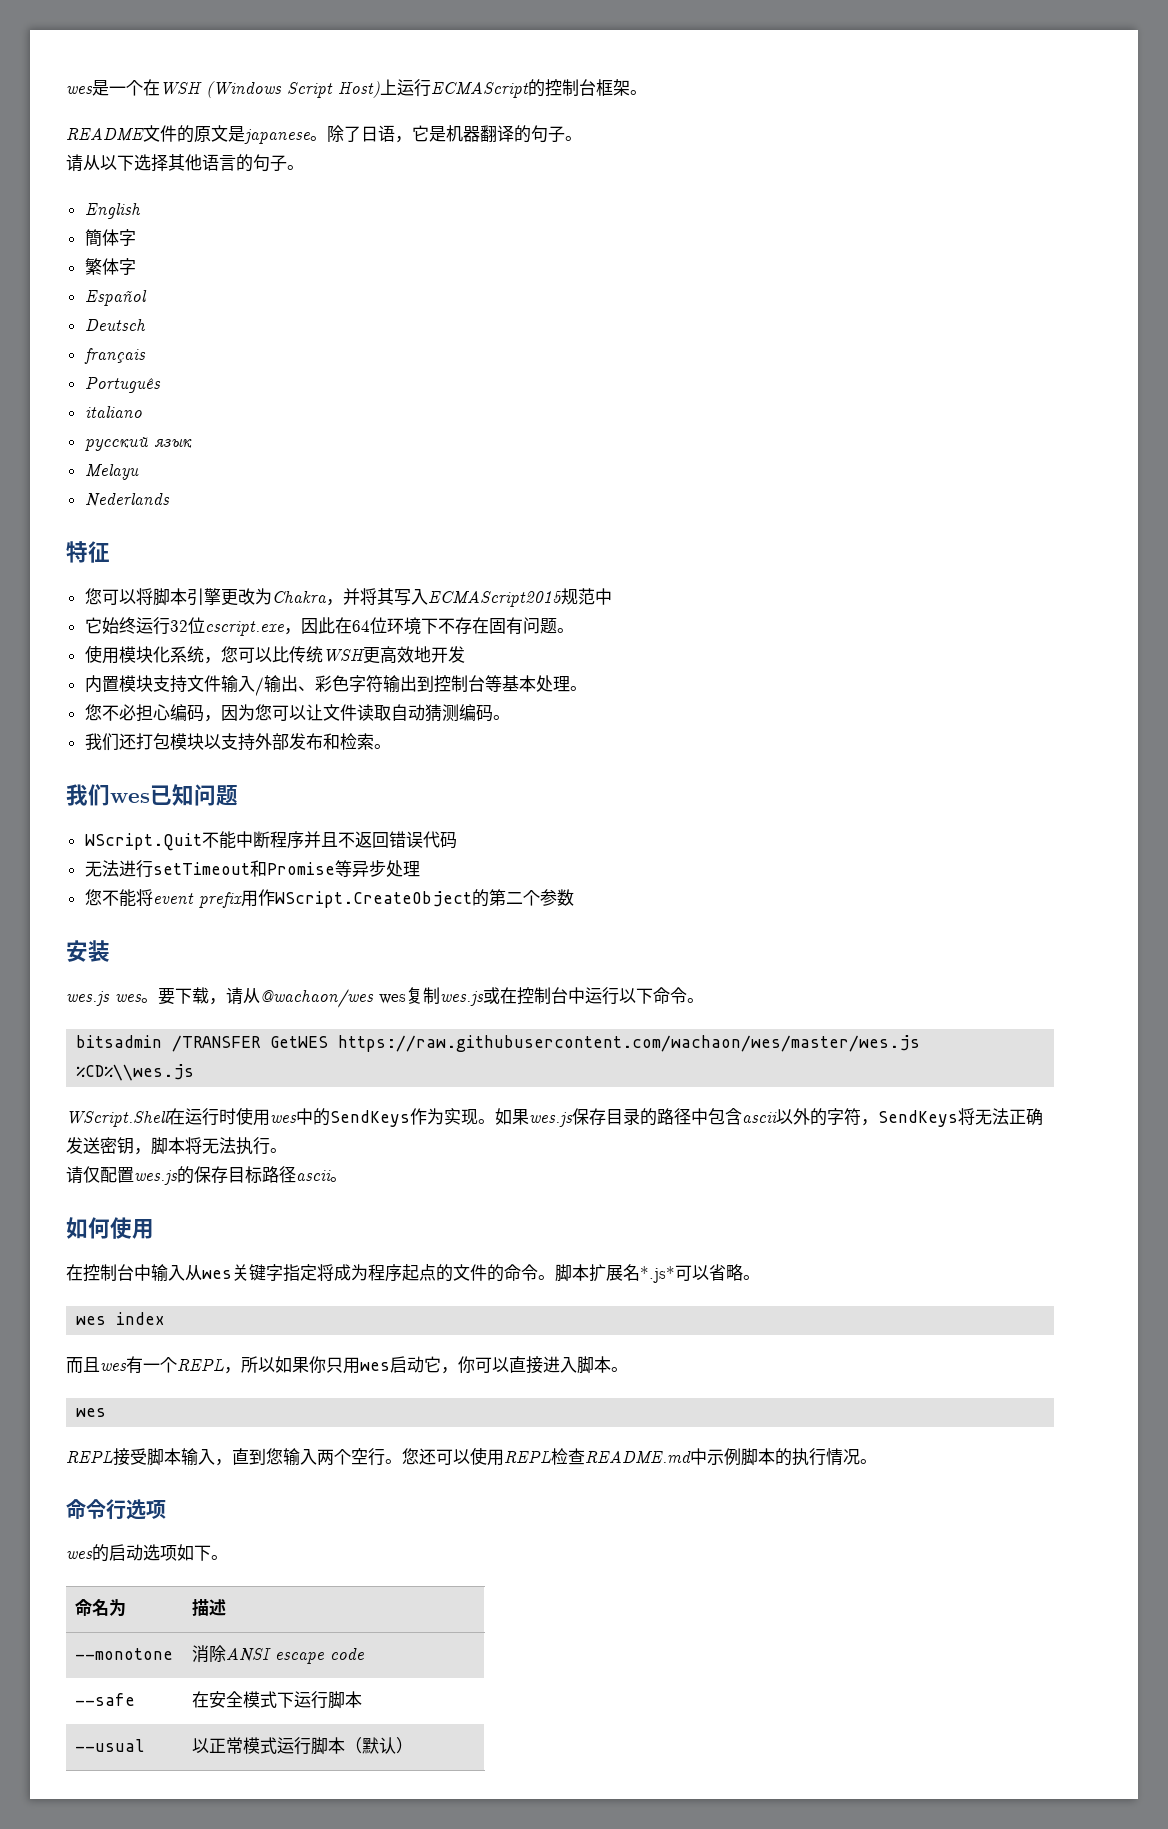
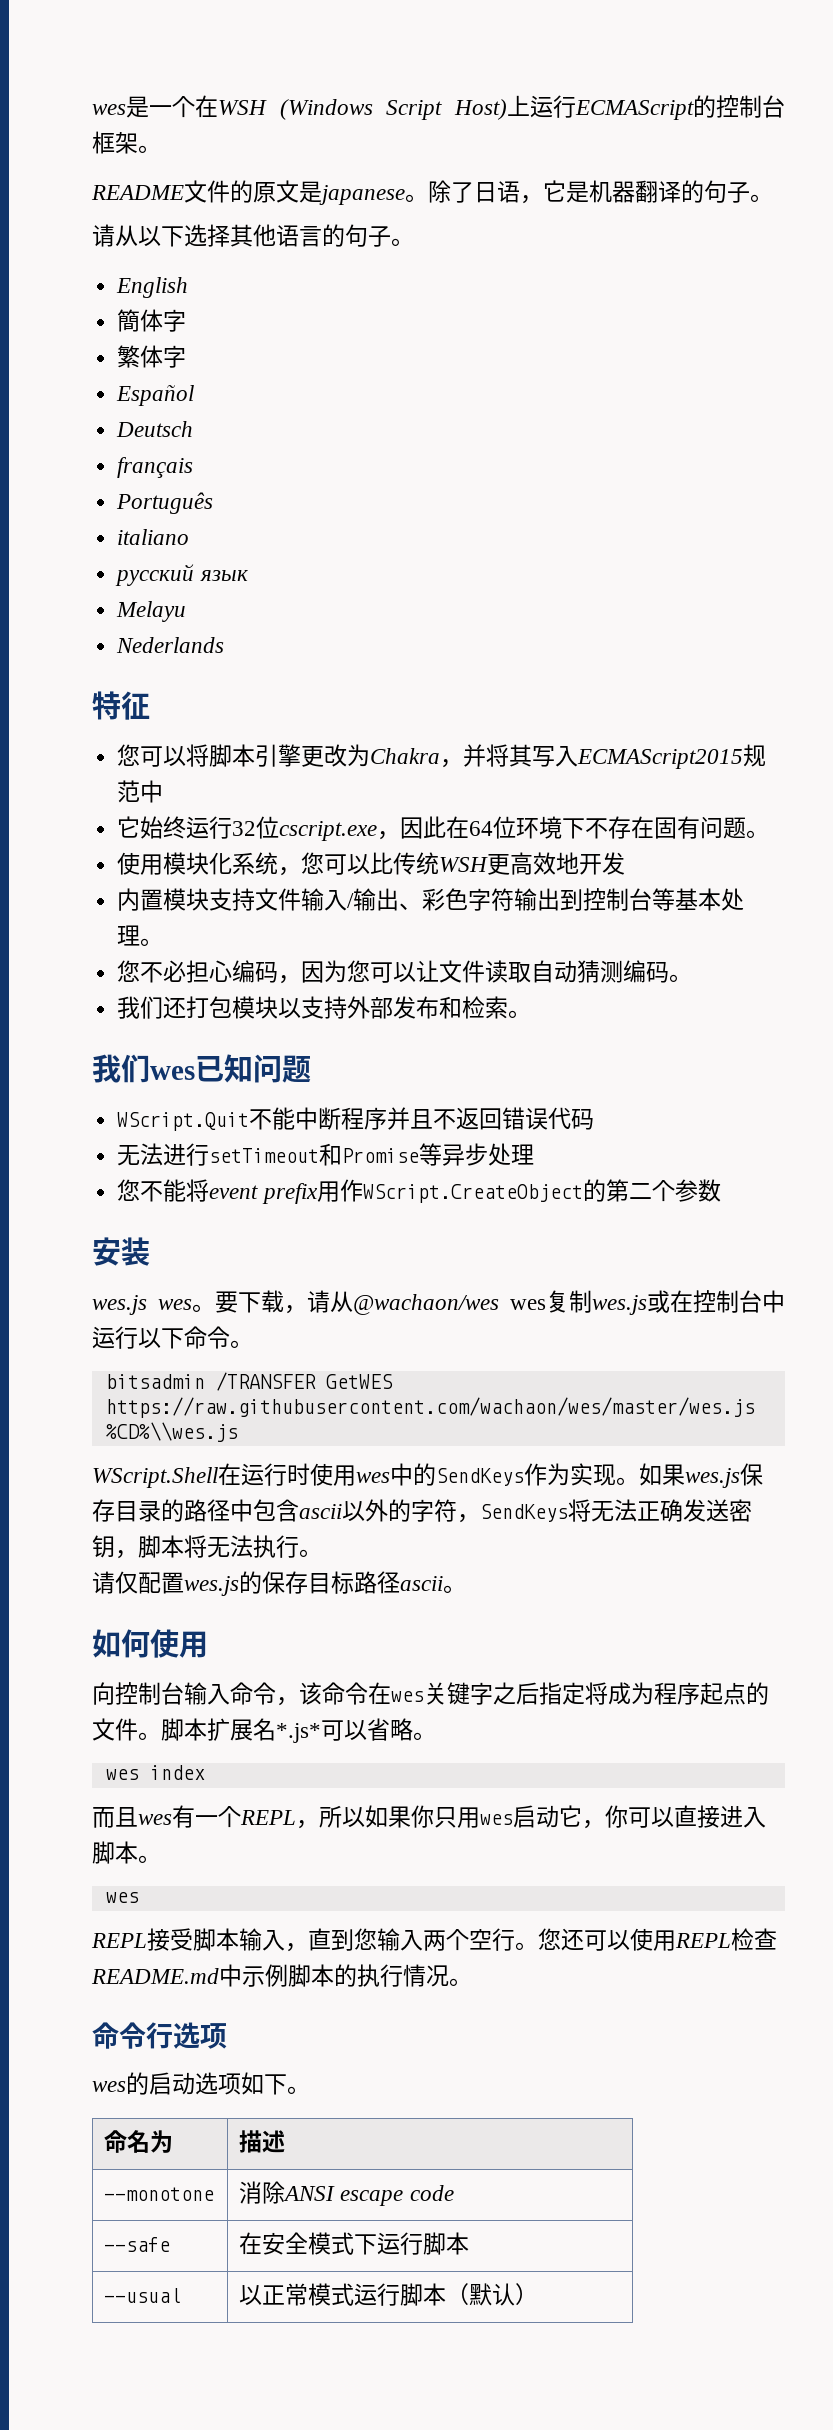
- 在控制台中输入从wes关键字指定将成为程序起点的文件的命令。
+ 向控制台输入命令，该命令在wes关键字之后指定将成为程序起点的文件。

